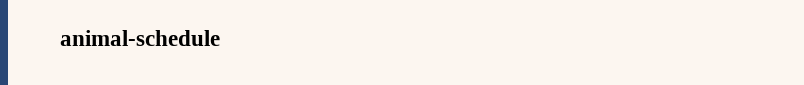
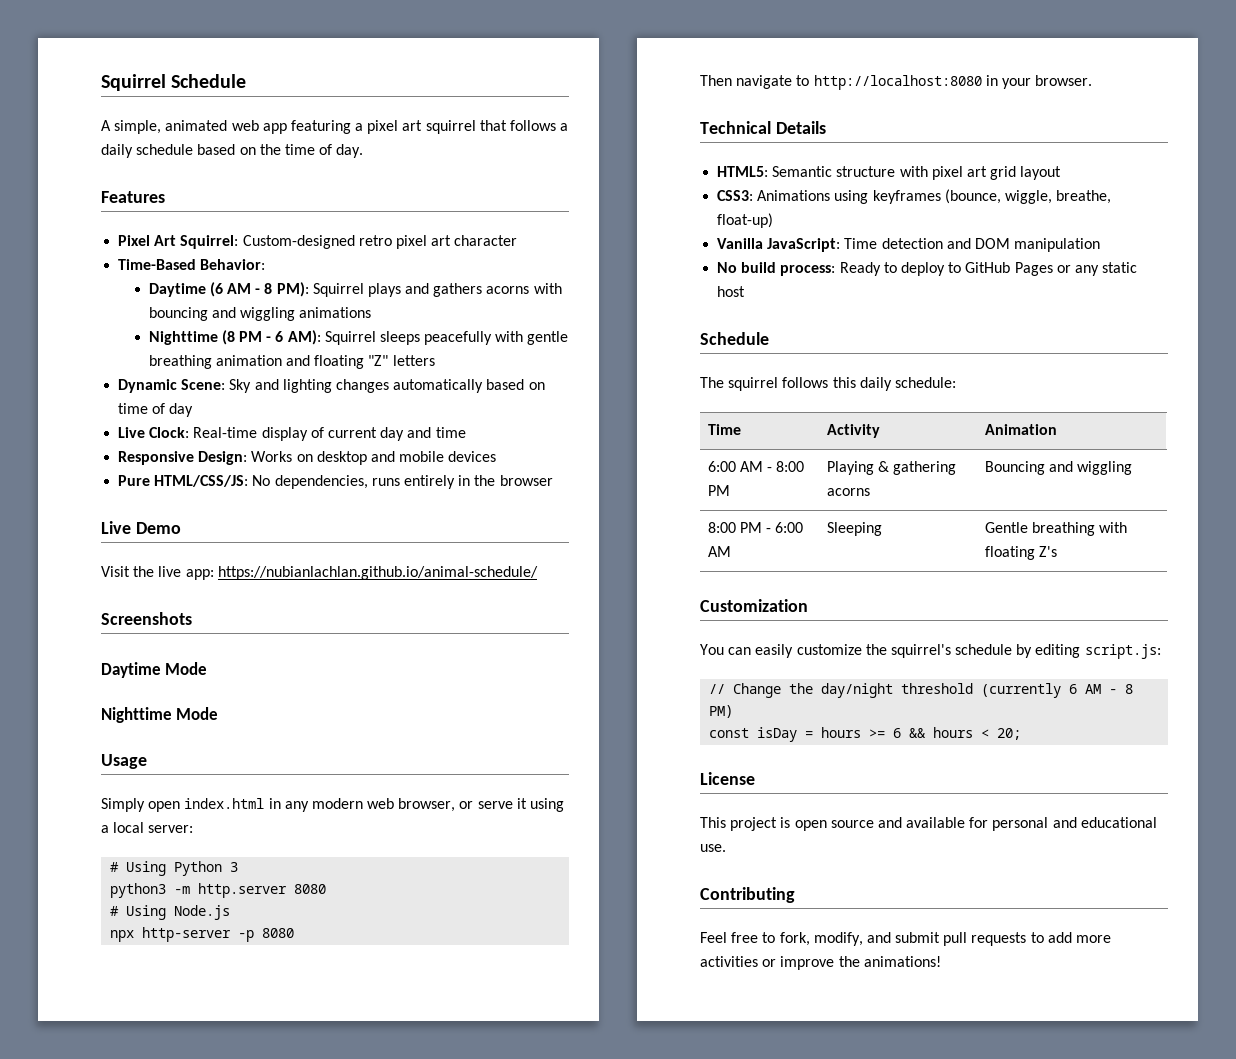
- animal-schedule
+ Squirrel Schedule
+ A simple, animated web app featuring a pixel art squirrel that follows a daily schedule based on the time of day.
+ Features
+ Pixel Art Squirrel: Custom-designed retro pixel art character
+ Time-Based Behavior:
+ Daytime (6 AM - 8 PM): Squirrel plays and gathers acorns with bouncing and wiggling animations
+ Nighttime (8 PM - 6 AM): Squirrel sleeps peacefully with gentle breathing animation and floating "Z" letters
+ Dynamic Scene: Sky and lighting changes automatically based on time of day
+ Live Clock: Real-time display of current day and time
+ Responsive Design: Works on desktop and mobile devices
+ Pure HTML/CSS/JS: No dependencies, runs entirely in the browser
+ Live Demo
+ Visit the live app: https://nubianlachlan.github.io/animal-schedule/
+ Screenshots
+ Daytime Mode
+ Nighttime Mode
+ Usage
+ Simply open index.html in any modern web browser, or serve it using a local server:
+ # Using Python 3
+ python3 -m http.server 8080
+ # Using Node.js
+ npx http-server -p 8080
+ Then navigate to http://localhost:8080 in your browser.
+ Technical Details
+ HTML5: Semantic structure with pixel art grid layout
+ CSS3: Animations using keyframes (bounce, wiggle, breathe, float-up)
+ Vanilla JavaScript: Time detection and DOM manipulation
+ No build process: Ready to deploy to GitHub Pages or any static host
+ Schedule
+ The squirrel follows this daily schedule:
+ Time | Activity | Animation
+ 6:00 AM - 8:00 PM | Playing & gathering acorns | Bouncing and wiggling
+ 8:00 PM - 6:00 AM | Sleeping | Gentle breathing with floating Z's
+ Customization
+ You can easily customize the squirrel's schedule by editing script.js:
+ // Change the day/night threshold (currently 6 AM - 8 PM)
+ const isDay = hours >= 6 && hours < 20;
+ License
+ This project is open source and available for personal and educational use.
+ Contributing
+ Feel free to fork, modify, and submit pull requests to add more activities or improve the animations!

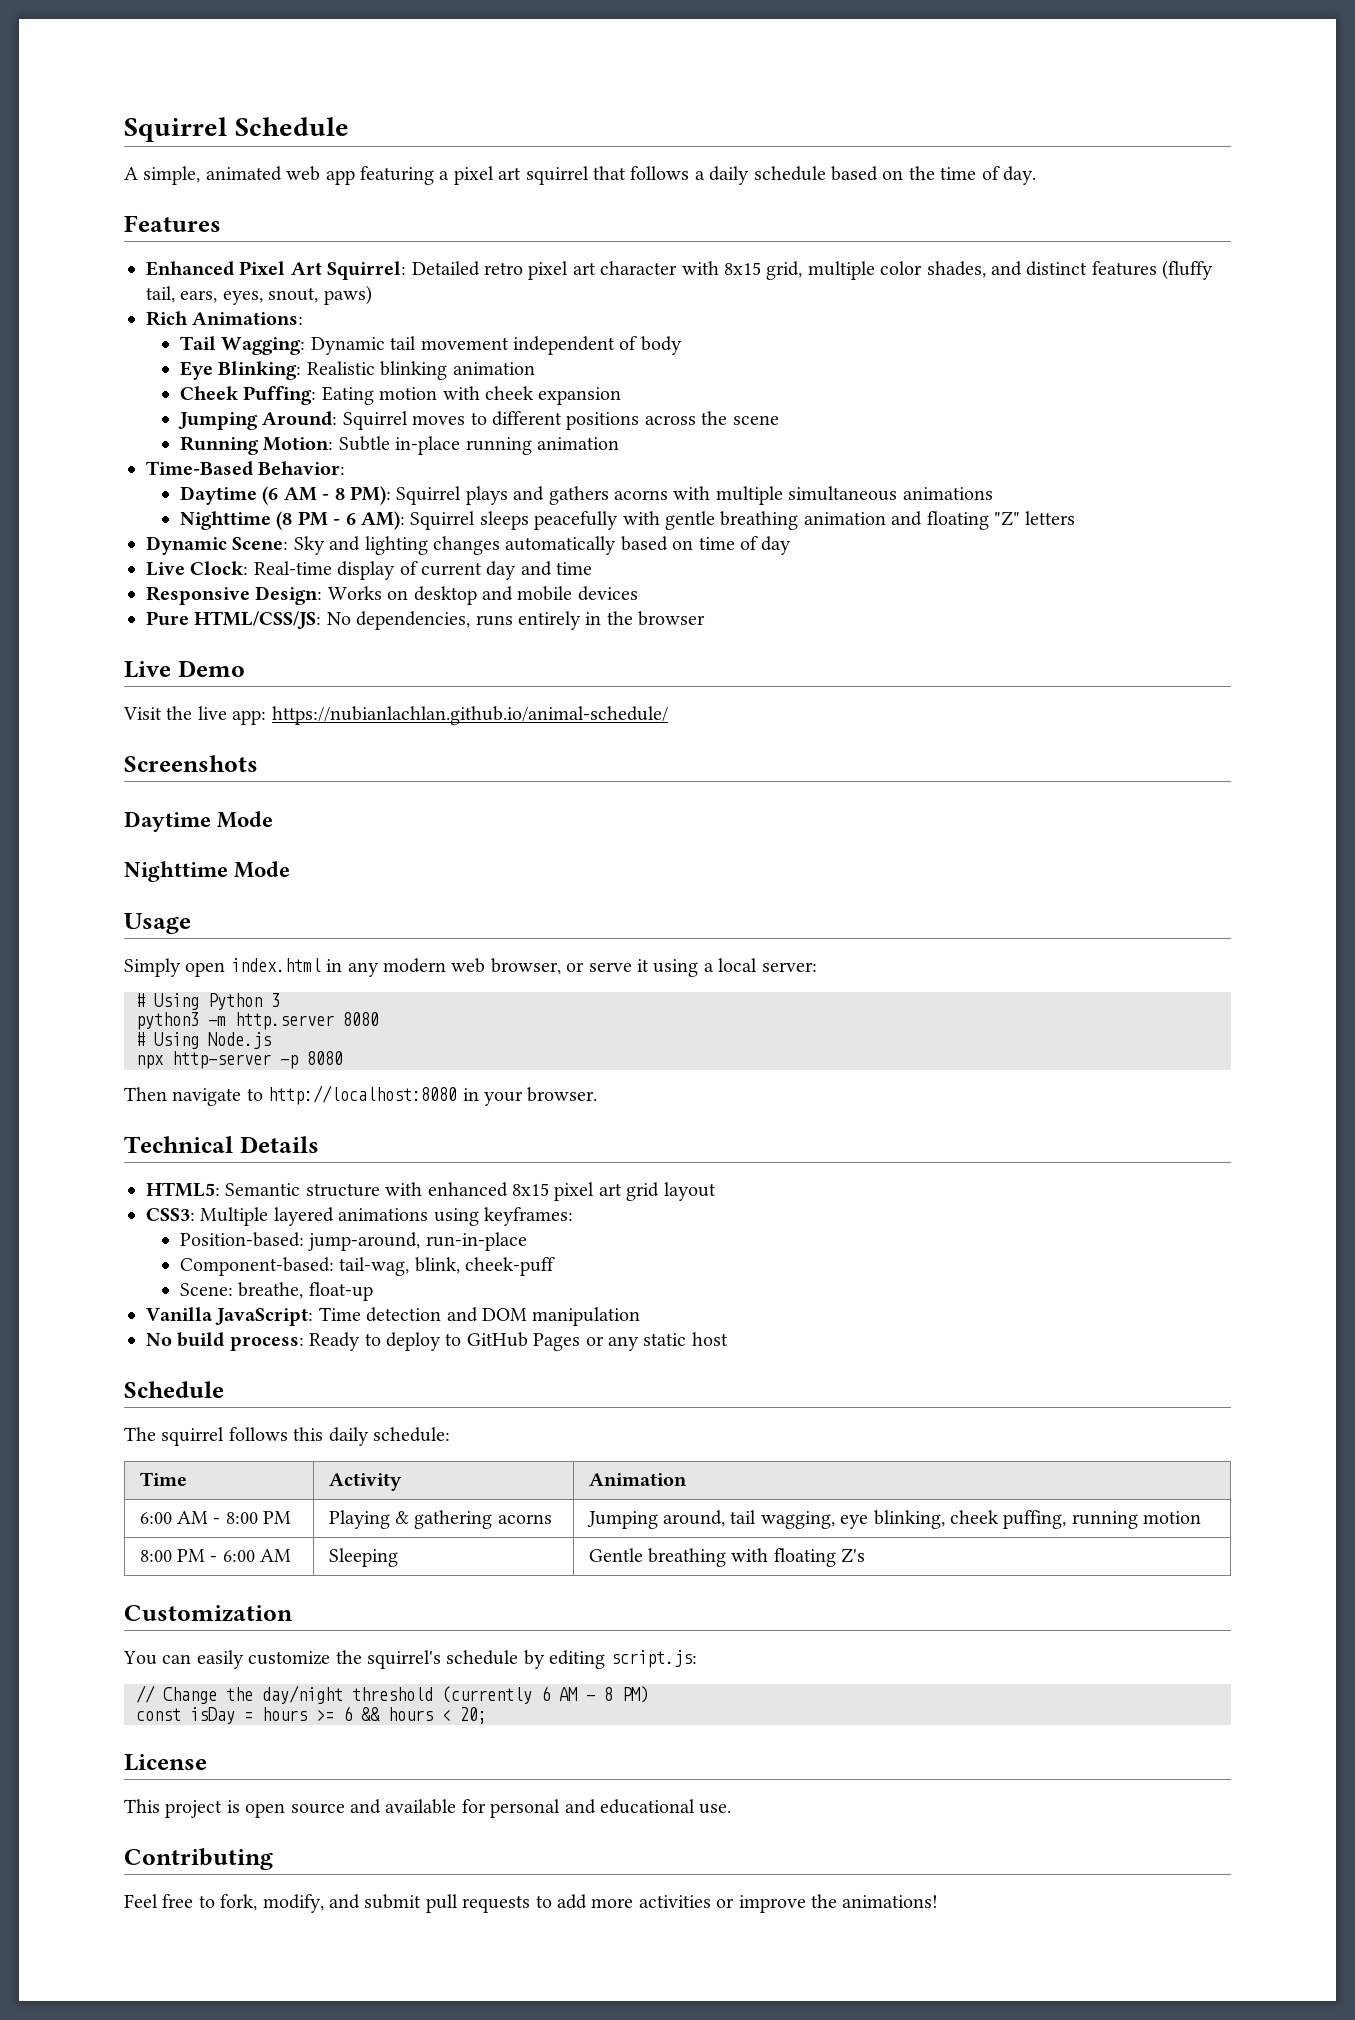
- Pixel Art Squirrel: Custom-designed retro pixel art character
+ Enhanced Pixel Art Squirrel: Detailed retro pixel art character with 8x15 grid, multiple color shades, and distinct features (fluffy tail, ears, eyes, snout, paws)
+ Rich Animations:
+ Tail Wagging: Dynamic tail movement independent of body
+ Eye Blinking: Realistic blinking animation
+ Cheek Puffing: Eating motion with cheek expansion
+ Jumping Around: Squirrel moves to different positions across the scene
+ Running Motion: Subtle in-place running animation
- Daytime (6 AM - 8 PM): Squirrel plays and gathers acorns with bouncing and wiggling animations
+ Daytime (6 AM - 8 PM): Squirrel plays and gathers acorns with multiple simultaneous animations
- HTML5: Semantic structure with pixel art grid layout
+ HTML5: Semantic structure with enhanced 8x15 pixel art grid layout
- CSS3: Animations using keyframes (bounce, wiggle, breathe, float-up)
+ CSS3: Multiple layered animations using keyframes:
+ Position-based: jump-around, run-in-place
+ Component-based: tail-wag, blink, cheek-puff
+ Scene: breathe, float-up
- 6:00 AM - 8:00 PM | Playing & gathering acorns | Bouncing and wiggling
+ 6:00 AM - 8:00 PM | Playing & gathering acorns | Jumping around, tail wagging, eye blinking, cheek puffing, running motion

